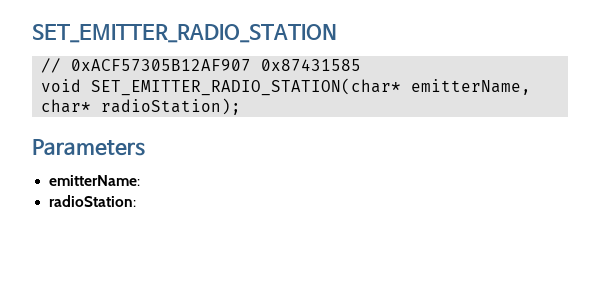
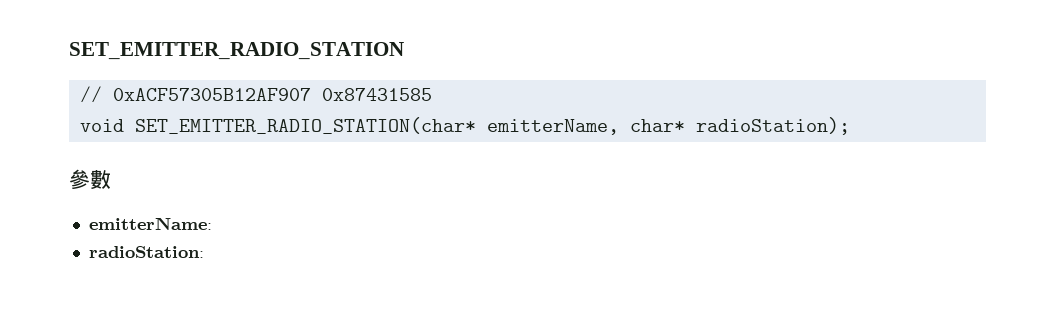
- Parameters
+ 參數

